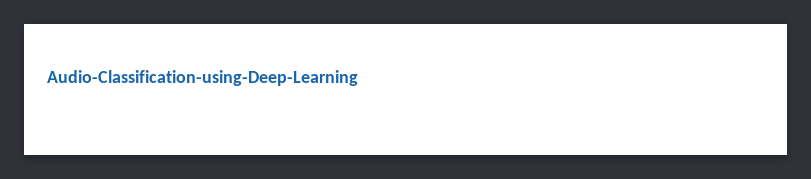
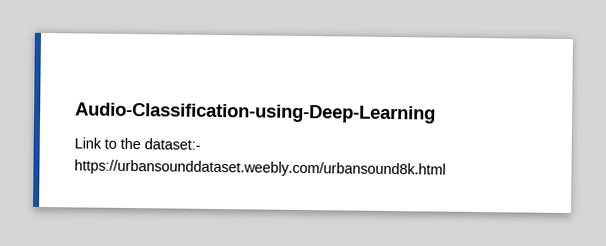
+ Link to the dataset:- https://urbansounddataset.weebly.com/urbansound8k.html

